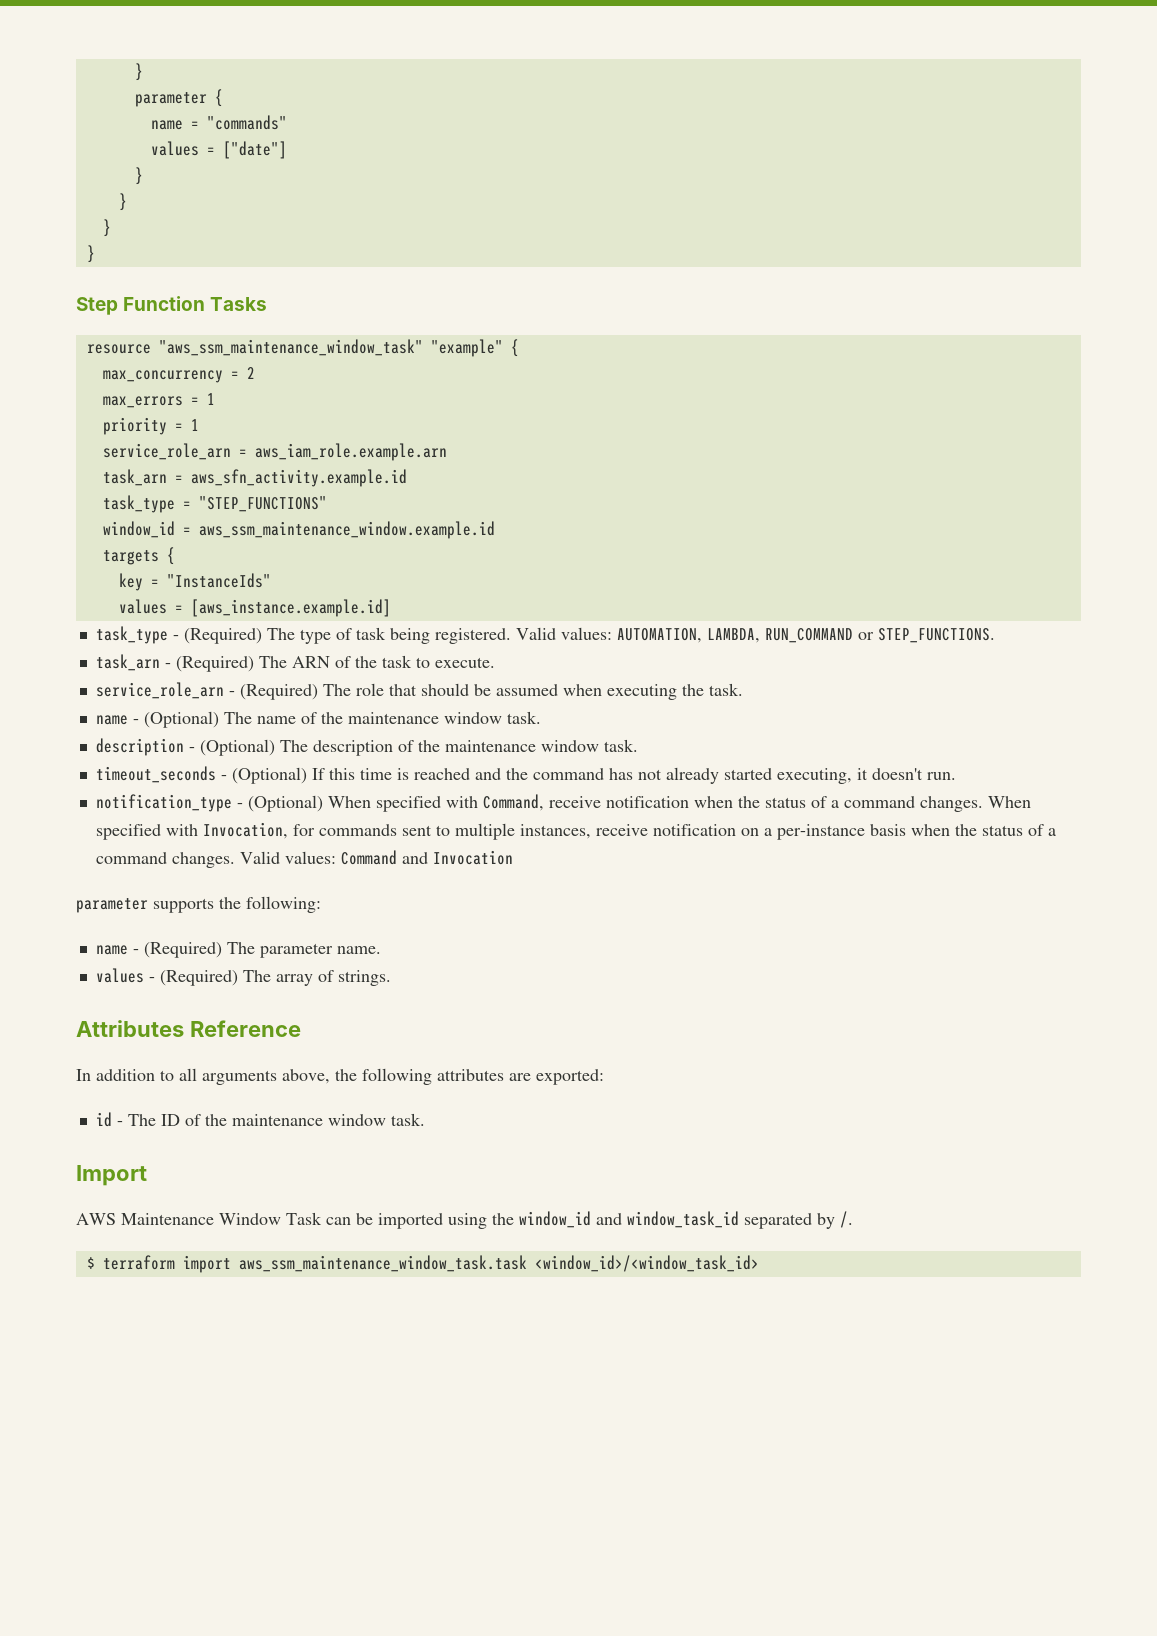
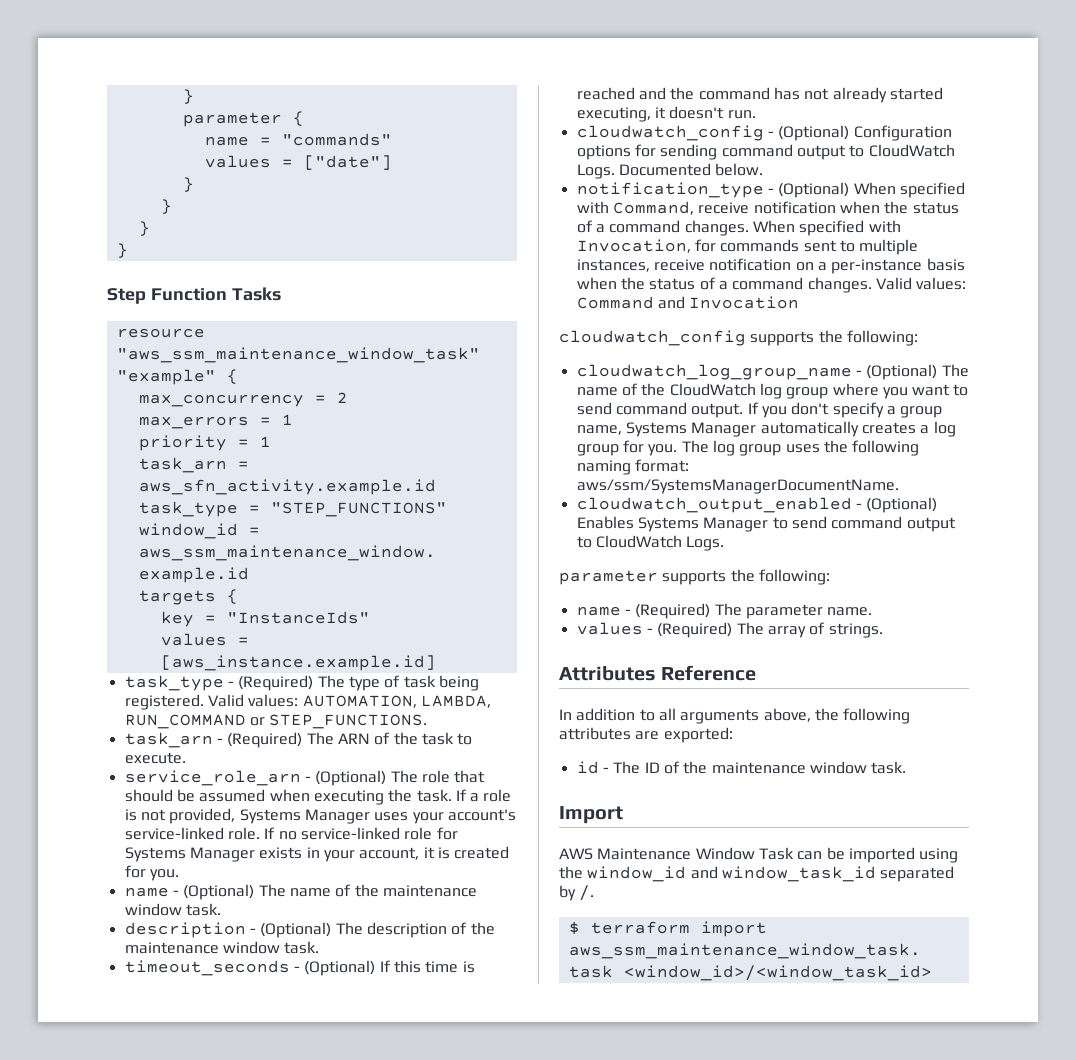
- service_role_arn = aws_iam_role.example.arn
- service_role_arn - (Required) The role that should be assumed when executing the task.
+ service_role_arn - (Optional) The role that should be assumed when executing the task. If a role is not provided, Systems Manager uses your account's service-linked role. If no service-linked role for Systems Manager exists in your account, it is created for you.
+ cloudwatch_config - (Optional) Configuration options for sending command output to CloudWatch Logs. Documented below.
+ cloudwatch_config supports the following:
+ cloudwatch_log_group_name - (Optional) The name of the CloudWatch log group where you want to send command output. If you don't specify a group name, Systems Manager automatically creates a log group for you. The log group uses the following naming format: aws/ssm/SystemsManagerDocumentName.
+ cloudwatch_output_enabled - (Optional) Enables Systems Manager to send command output to CloudWatch Logs.

